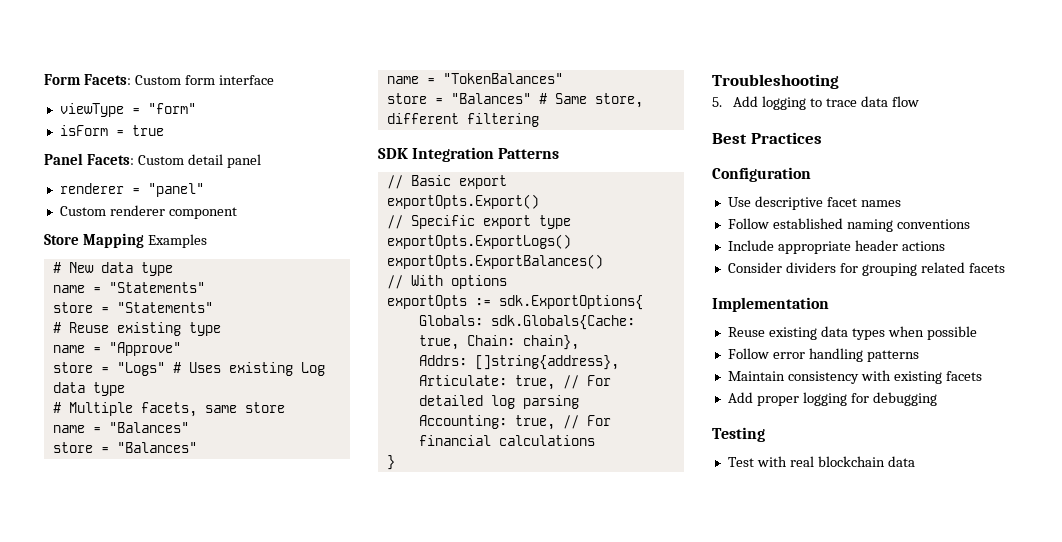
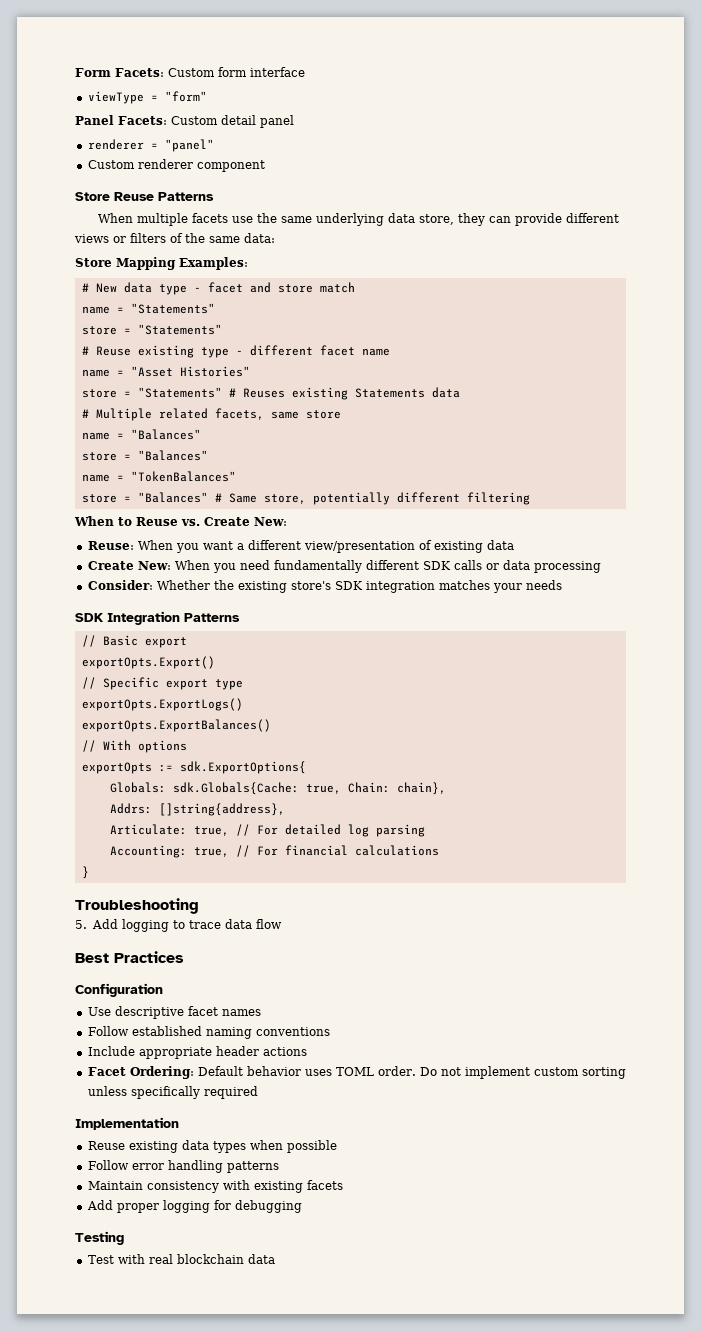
- isForm = true
+ Store Reuse Patterns
+ When multiple facets use the same underlying data store, they can provide different views or filters of the same data:
- Store Mapping Examples
+ Store Mapping Examples:
- # New data type
+ # New data type - facet and store match
- # Reuse existing type
- name = "Approve"
- store = "Logs" # Uses existing Log data type
+ # Reuse existing type - different facet name
+ name = "Asset Histories"
+ store = "Statements" # Reuses existing Statements data
- # Multiple facets, same store
+ # Multiple related facets, same store
- store = "Balances" # Same store, different filtering
+ store = "Balances" # Same store, potentially different filtering
+ When to Reuse vs. Create New:
+ Reuse: When you want a different view/presentation of existing data
+ Create New: When you need fundamentally different SDK calls or data processing
+ Consider: Whether the existing store's SDK integration matches your needs
- Consider dividers for grouping related facets
+ Facet Ordering: Default behavior uses TOML order. Do not implement custom sorting unless specifically required

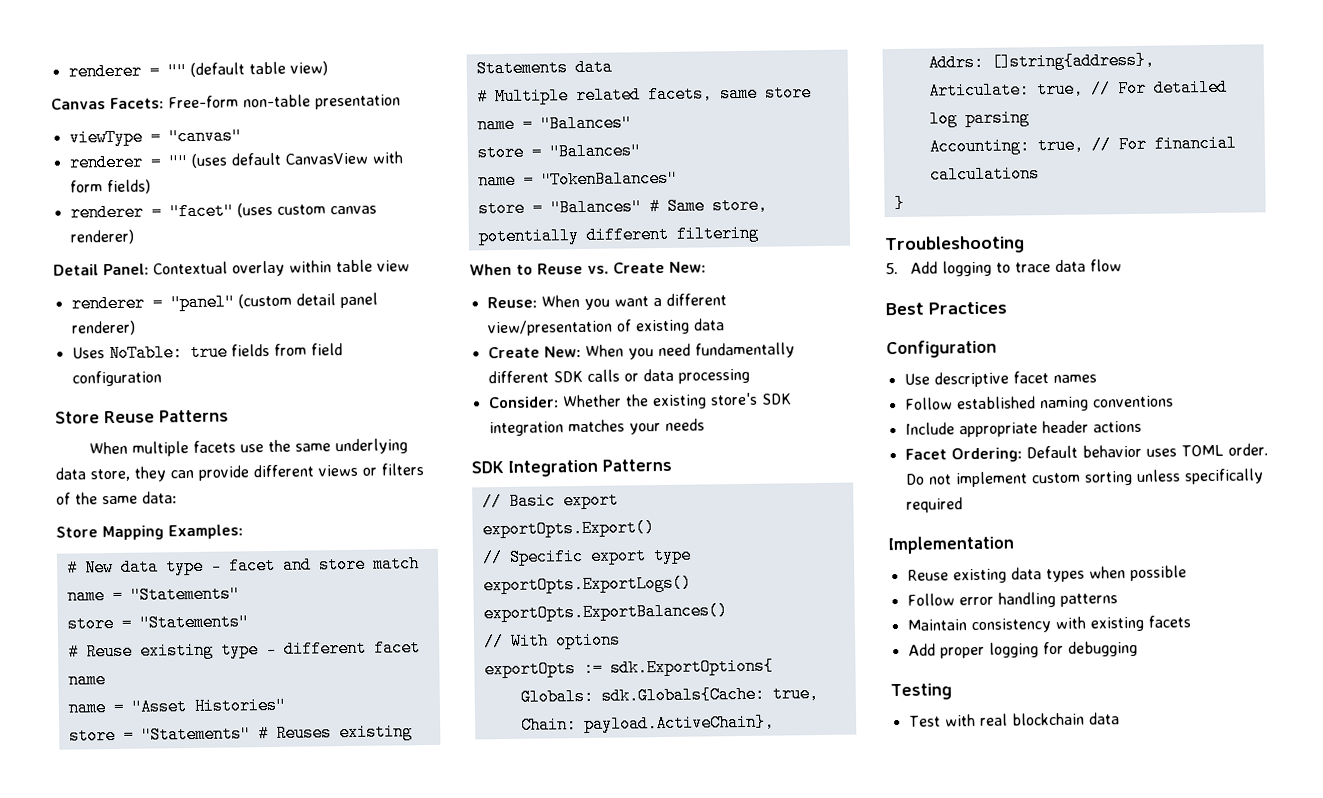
- Form Facets: Custom form interface
- viewType = "form"
- Panel Facets: Custom detail panel
- renderer = "panel"
- Custom renderer component
+ renderer = "" (default table view)
+ Canvas Facets: Free-form non-table presentation
+ viewType = "canvas"
+ renderer = "" (uses default CanvasView with form fields)
+ renderer = "facet" (uses custom canvas renderer)
+ Detail Panel: Contextual overlay within table view
+ renderer = "panel" (custom detail panel renderer)
+ Uses NoTable: true fields from field configuration
- Globals: sdk.Globals{Cache: true, Chain: chain},
+ Globals: sdk.Globals{Cache: true, Chain: payload.ActiveChain},

